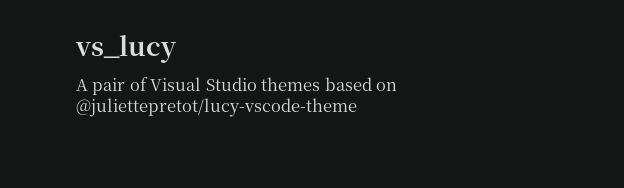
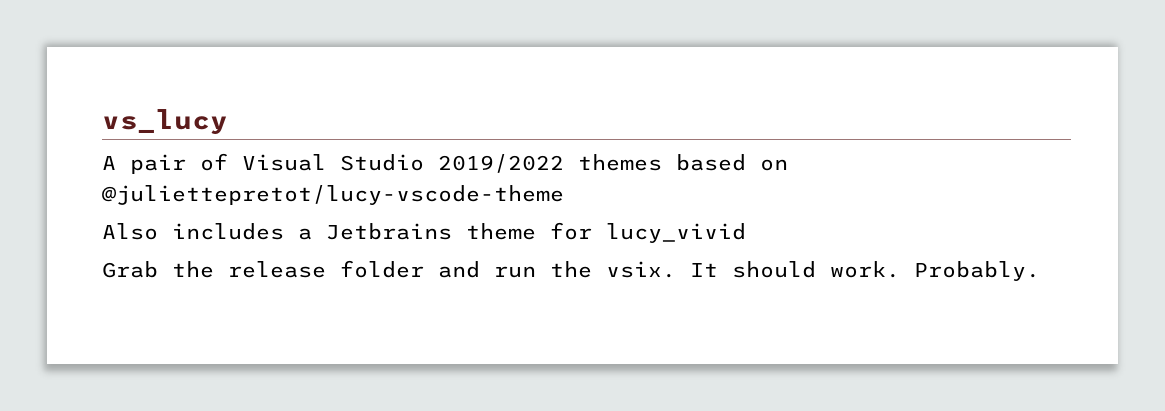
- A pair of Visual Studio themes based on @juliettepretot/lucy-vscode-theme
+ A pair of Visual Studio 2019/2022 themes based on @juliettepretot/lucy-vscode-theme
+ Also includes a Jetbrains theme for lucy_vivid
+ Grab the release folder and run the vsix. It should work. Probably.

